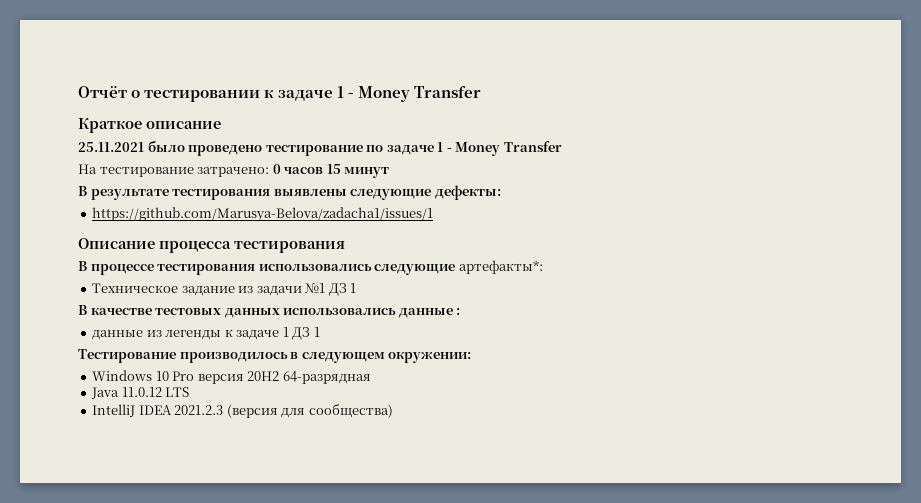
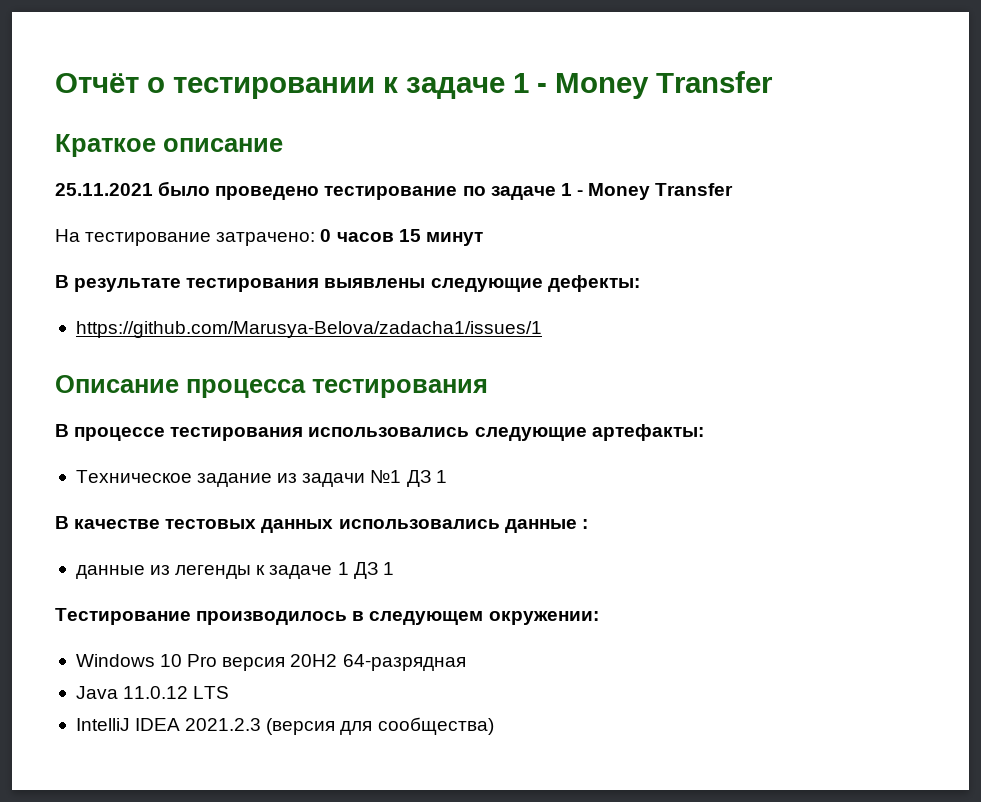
- В процессе тестирования использовались следующие артефакты*:
+ В процессе тестирования использовались следующие артефакты:

